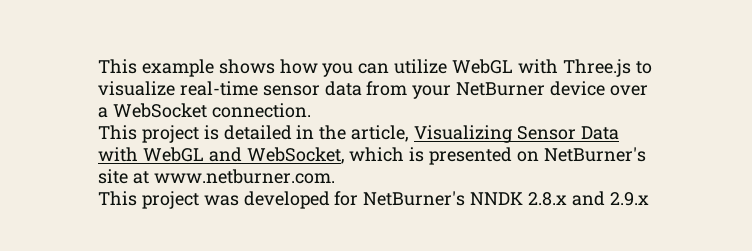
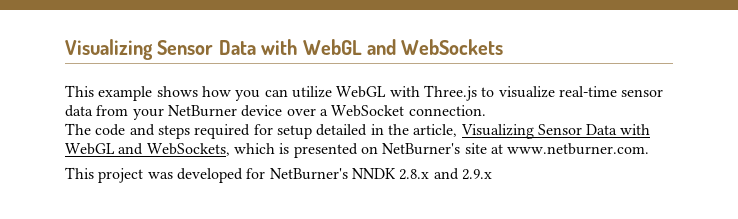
+ Visualizing Sensor Data with WebGL and WebSockets
- This project is detailed in the article, Visualizing Sensor Data with WebGL and WebSocket, which is presented on NetBurner's site at www.netburner.com.
+ The code and steps required for setup detailed in the article, Visualizing Sensor Data with WebGL and WebSockets, which is presented on NetBurner's site at www.netburner.com.

